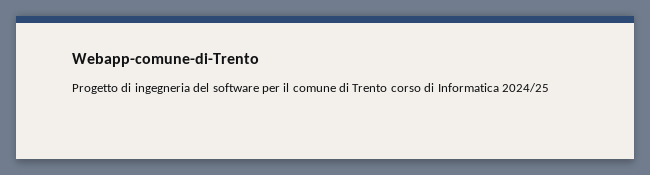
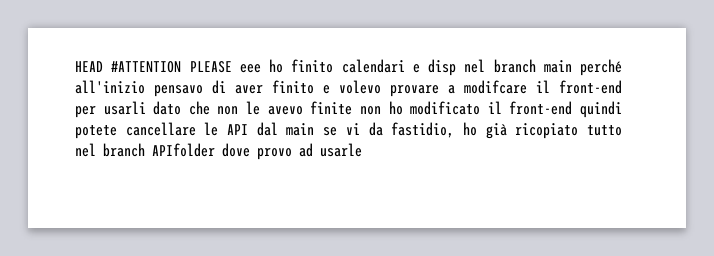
- Webapp-comune-di-Trento
- Progetto di ingegneria del software per il comune di Trento corso di Informatica 2024/25
+ HEAD #ATTENTION PLEASE eee ho finito calendari e disp nel branch main perché all'inizio pensavo di aver finito e volevo provare a modifcare il front-end per usarli dato che non le avevo finite non ho modificato il front-end quindi potete cancellare le API dal main se vi da fastidio, ho già ricopiato tutto nel branch APIfolder dove provo ad usarle

